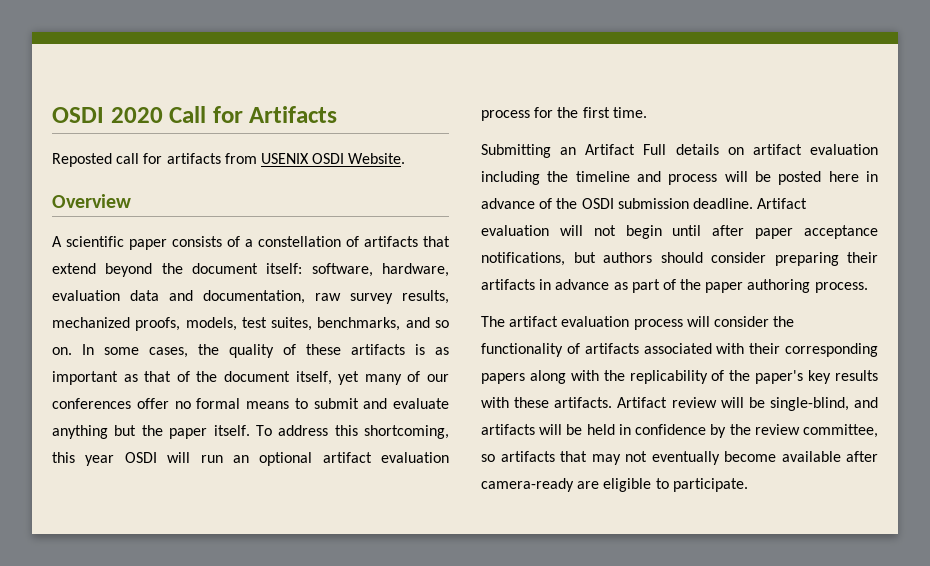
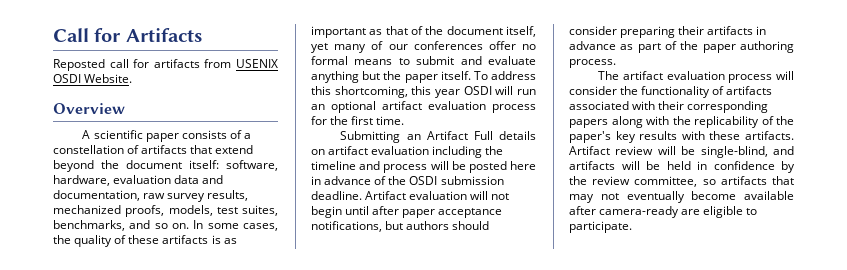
- OSDI 2020 Call for Artifacts
+ Call for Artifacts

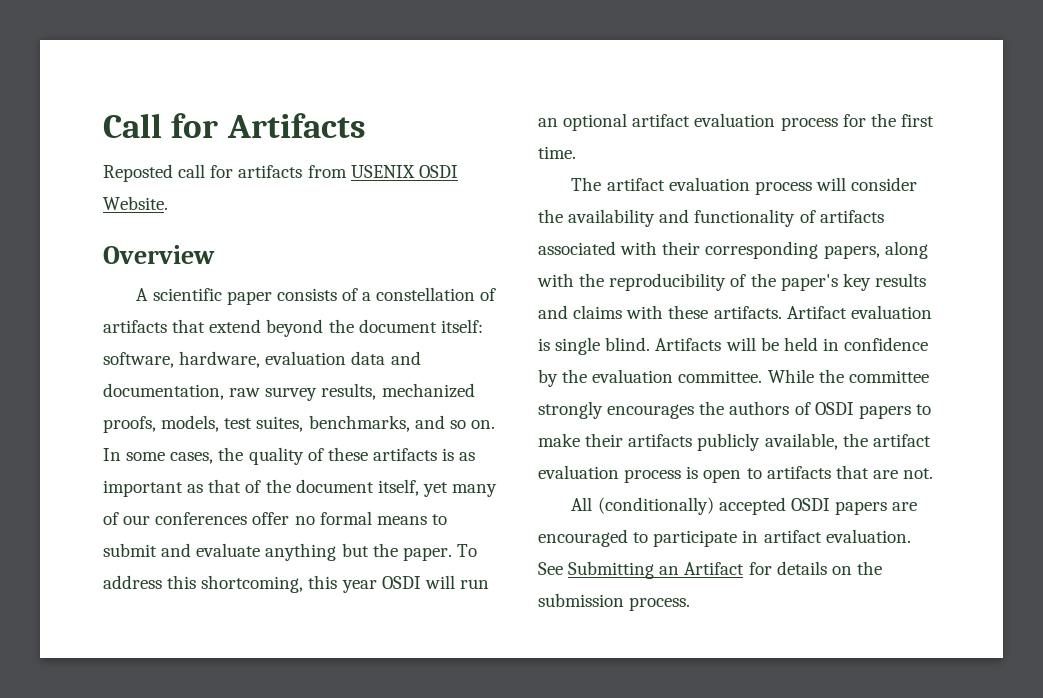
- In some cases, the quality of these artifacts is as important as that of the document itself, yet many of our conferences offer no formal means to submit and evaluate anything but the paper itself.
+ In some cases, the quality of these artifacts is as important as that of the document itself, yet many of our conferences offer no formal means to submit and evaluate anything but the paper.
- Submitting an Artifact Full details on artifact evaluation including the timeline and process will be posted here in advance of the OSDI submission deadline. Artifact evaluation will not begin until after paper acceptance notifications, but authors should consider preparing their artifacts in advance as part of the paper authoring process.
- The artifact evaluation process will consider the functionality of artifacts associated with their corresponding papers along with the replicability of the paper's key results with these artifacts.
+ The artifact evaluation process will consider the availability and functionality of artifacts associated with their corresponding papers, along with the reproducibility of the paper's key results and claims with these artifacts.
- Artifact review will be single-blind, and artifacts will be held in confidence by the review committee, so artifacts that may not eventually become available after camera-ready are eligible to participate.
+ Artifact evaluation is single blind. Artifacts will be held in confidence by the evaluation committee. While the committee strongly encourages the authors of OSDI papers to make their artifacts publicly available, the artifact evaluation process is open to artifacts that are not.
+ All (conditionally) accepted OSDI papers are encouraged to participate in artifact evaluation. See Submitting an Artifact for details on the submission process.

